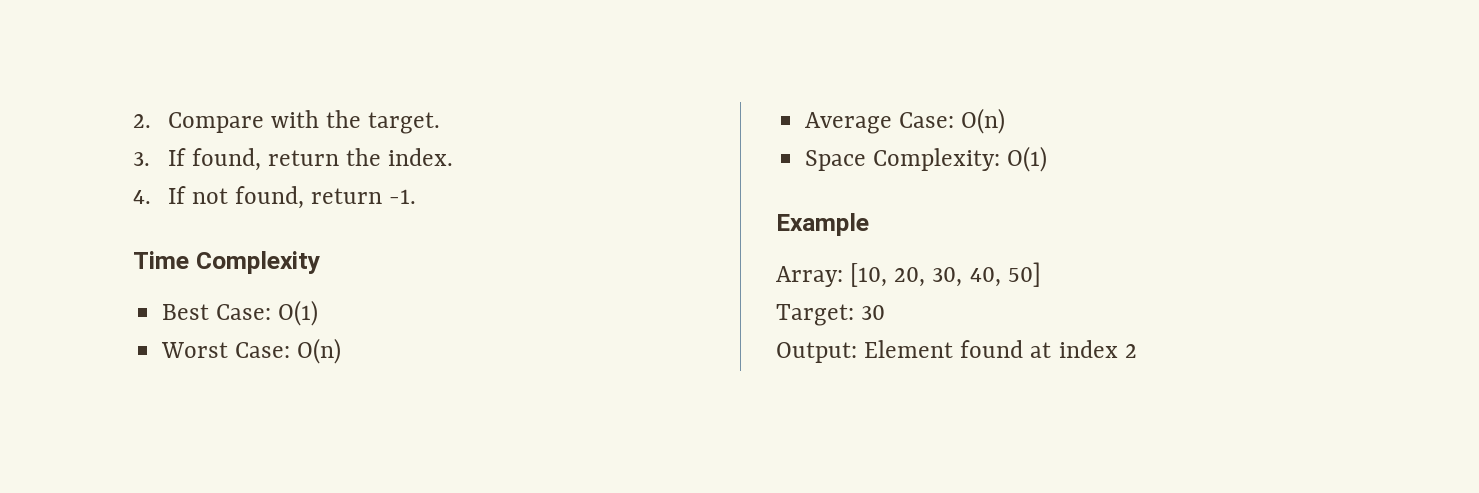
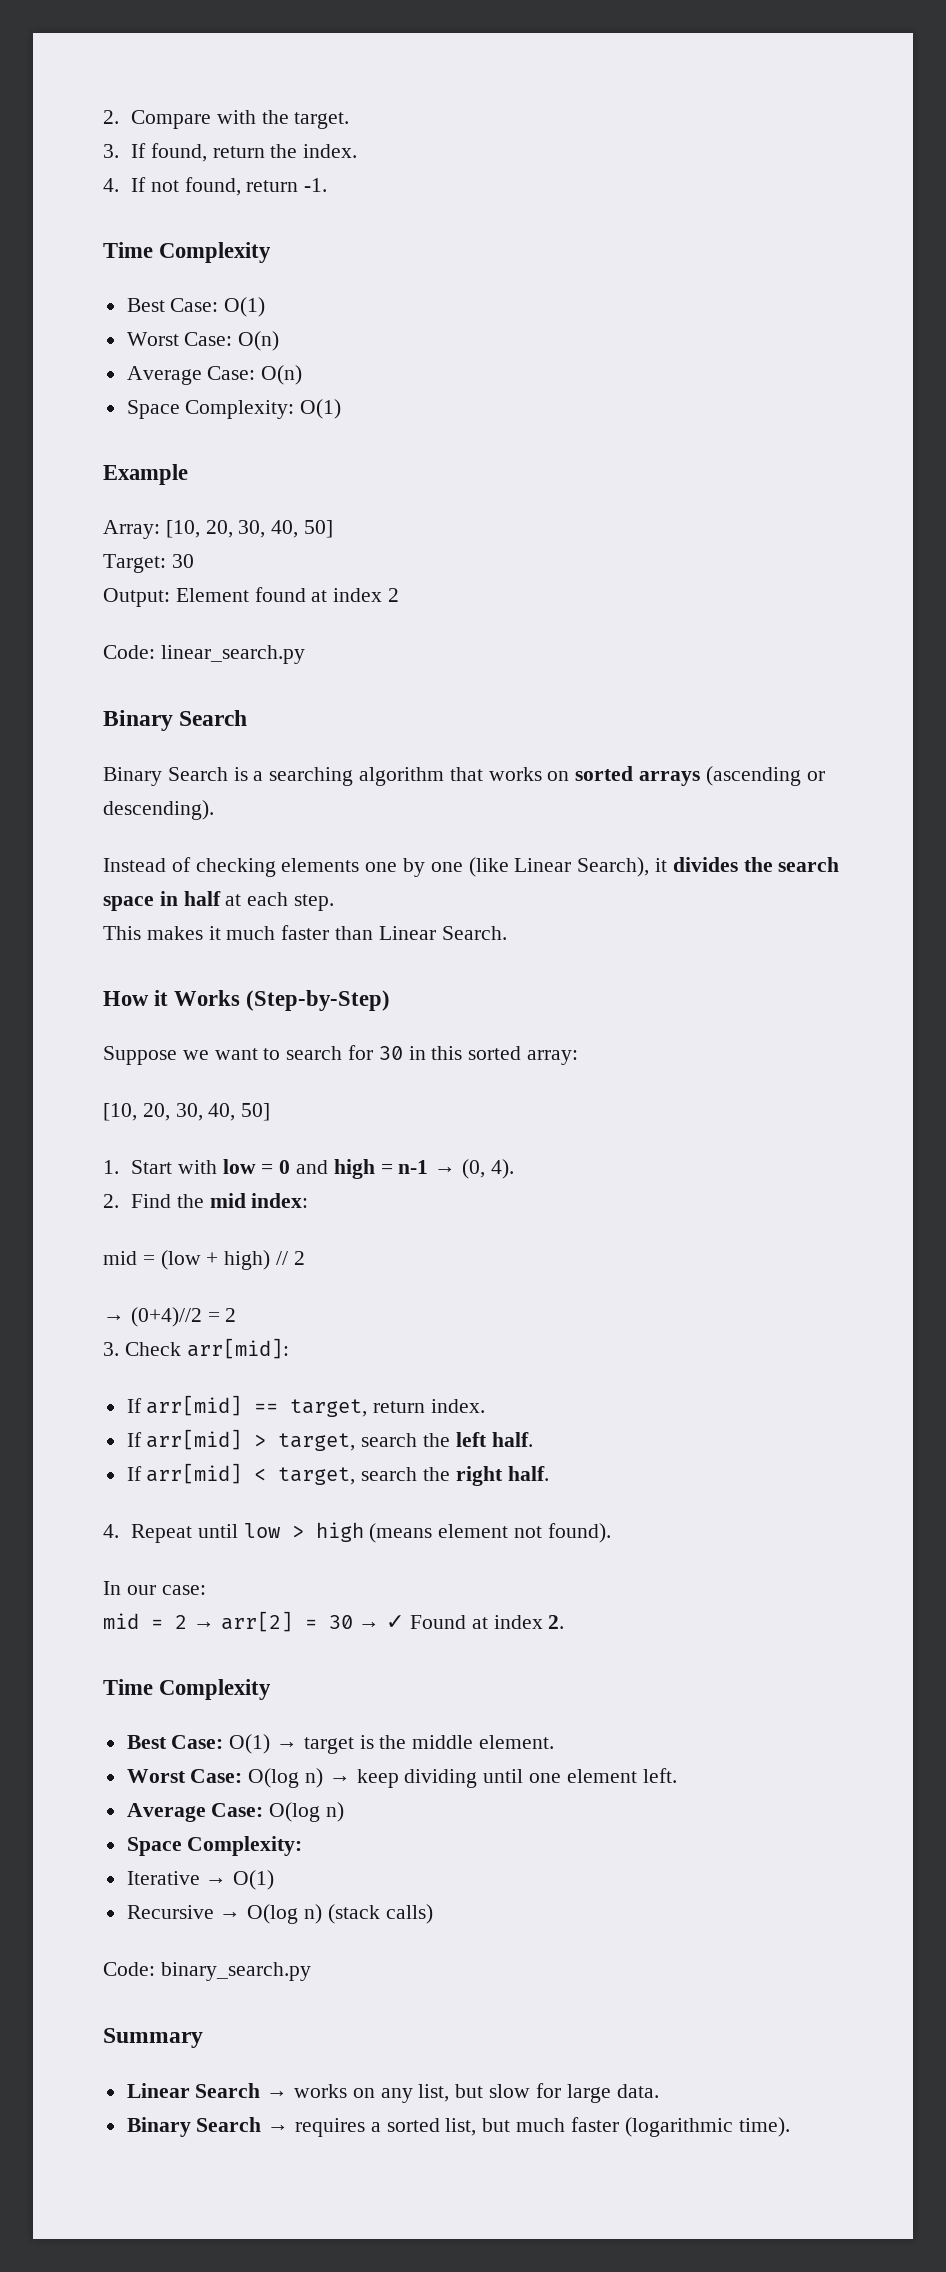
+ Code: linear_search.py
+ Binary Search
+ Binary Search is a searching algorithm that works on sorted arrays (ascending or descending).
+ Instead of checking elements one by one (like Linear Search), it divides the search space in half at each step.
+ This makes it much faster than Linear Search.
+ How it Works (Step-by-Step)
+ Suppose we want to search for 30 in this sorted array:
+ [10, 20, 30, 40, 50]
+ 1. Start with low = 0 and high = n-1 → (0, 4).
+ 2. Find the mid index:
+ mid = (low + high) // 2
+ → (0+4)//2 = 2
+ 3. Check arr[mid]:
+ If arr[mid] == target, return index.
+ If arr[mid] > target, search the left half.
+ If arr[mid] < target, search the right half.
+ 4. Repeat until low > high (means element not found).
+ In our case:
+ mid = 2 → arr[2] = 30 → ✓ Found at index 2.
+ Time Complexity
+ Best Case: O(1) → target is the middle element.
+ Worst Case: O(log n) → keep dividing until one element left.
+ Average Case: O(log n)
+ Space Complexity:
+ Iterative → O(1)
+ Recursive → O(log n) (stack calls)
+ Code: binary_search.py
+ Summary
+ Linear Search → works on any list, but slow for large data.
+ Binary Search → requires a sorted list, but much faster (logarithmic time).

